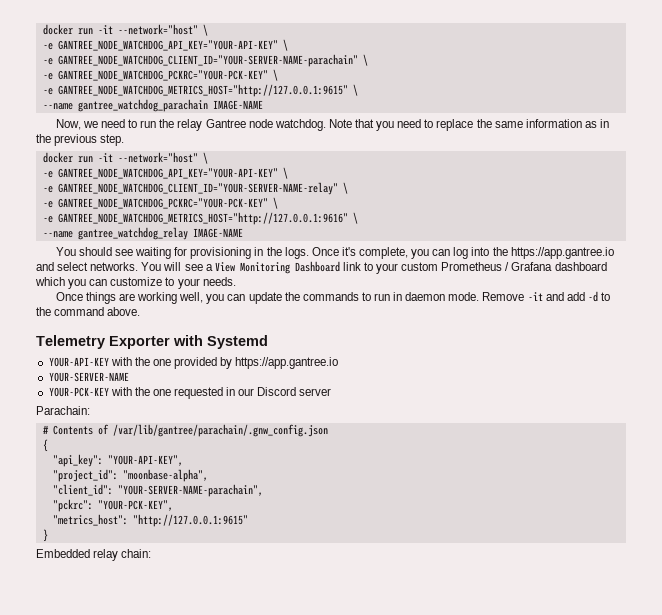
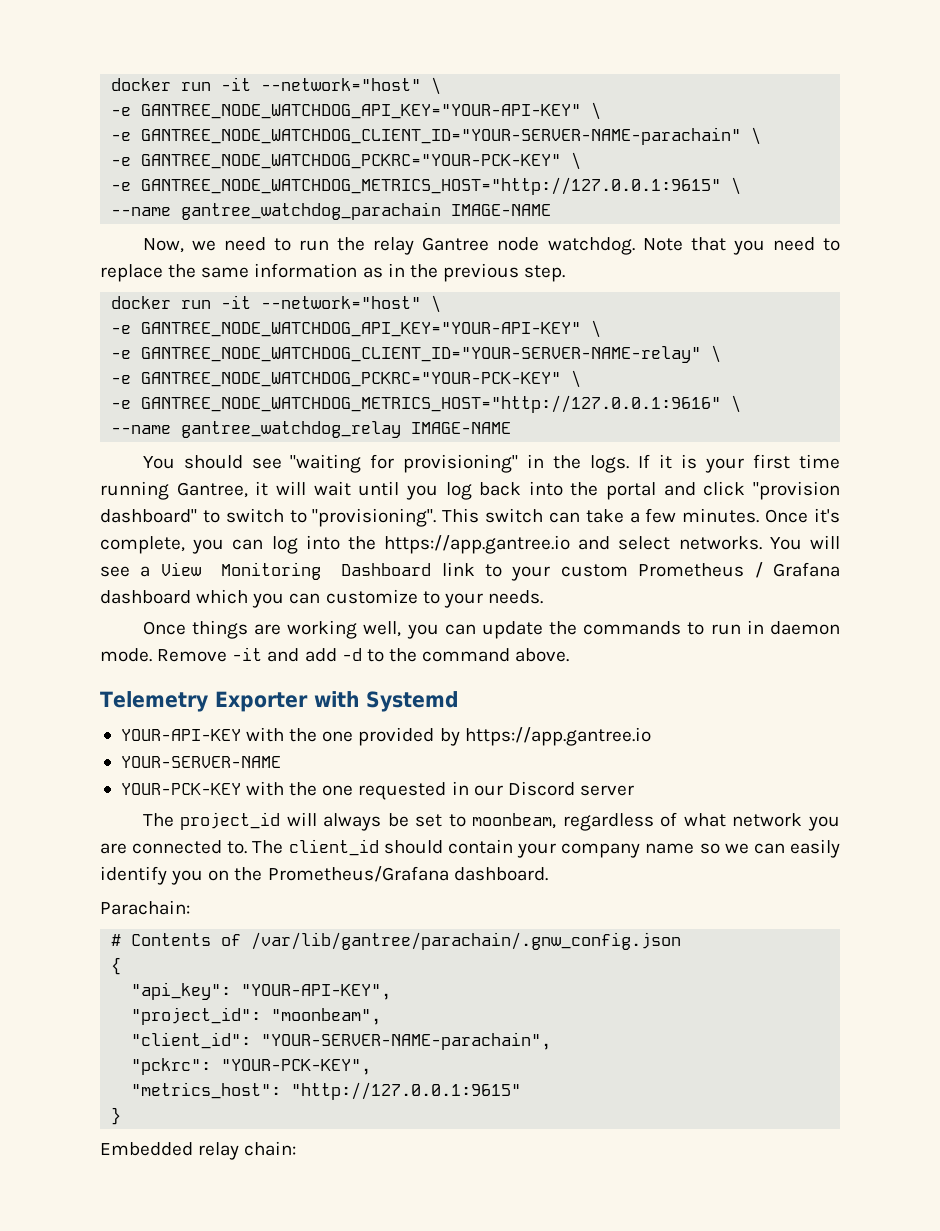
- You should see waiting for provisioning in the logs.
+ You should see "waiting for provisioning" in the logs. If it is your first time running Gantree, it will wait until you log back into the portal and click "provision dashboard" to switch to "provisioning". This switch can take a few minutes.
+ The project_id will always be set to moonbeam, regardless of what network you are connected to. The client_id should contain your company name so we can easily identify you on the Prometheus/Grafana dashboard.
- "project_id": "moonbase-alpha",
+ "project_id": "moonbeam",

